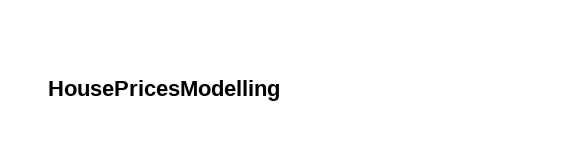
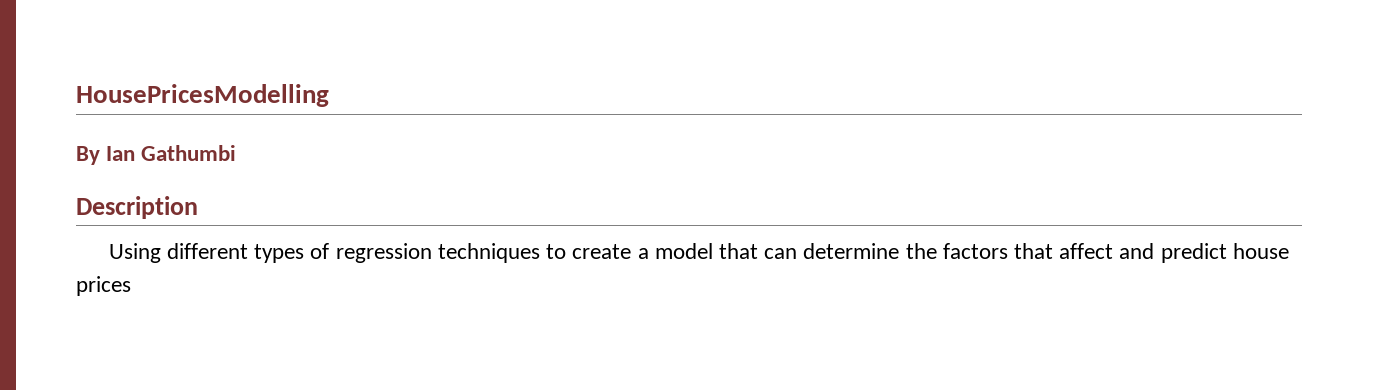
+ By Ian Gathumbi
+ Description
+ Using different types of regression techniques to create a model that can determine the factors that affect and predict house prices

